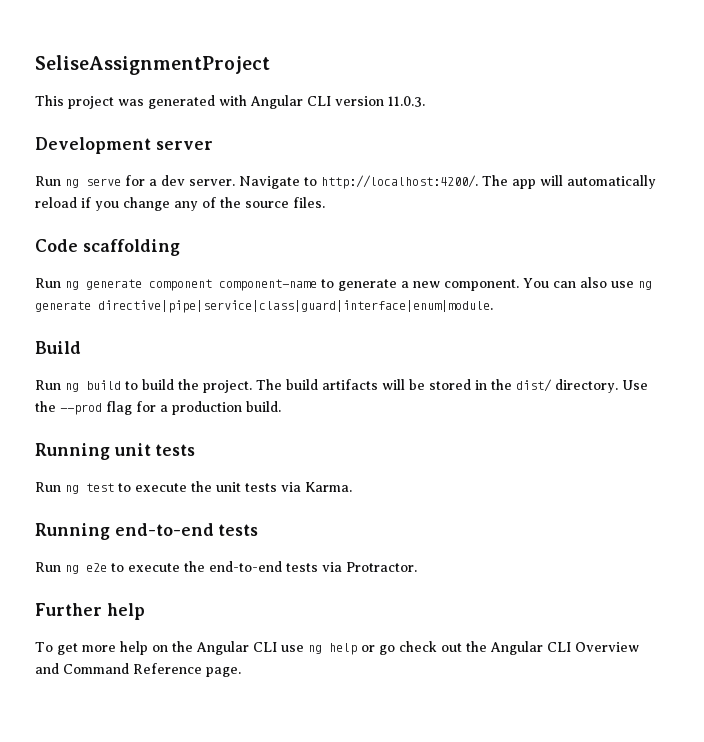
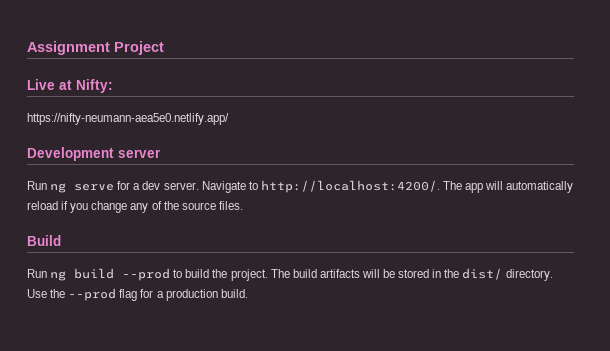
- SeliseAssignmentProject
- This project was generated with Angular CLI version 11.0.3.
+ Assignment Project
+ Live at Nifty:
+ https://nifty-neumann-aea5e0.netlify.app/
- Code scaffolding
- Run ng generate component component-name to generate a new component. You can also use ng generate directive|pipe|service|class|guard|interface|enum|module.
- Run ng build to build the project.
+ Run ng build --prod to build the project.
- Running unit tests
- Run ng test to execute the unit tests via Karma.
- Running end-to-end tests
- Run ng e2e to execute the end-to-end tests via Protractor.
- Further help
- To get more help on the Angular CLI use ng help or go check out the Angular CLI Overview and Command Reference page.

